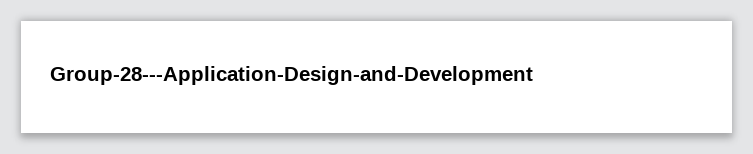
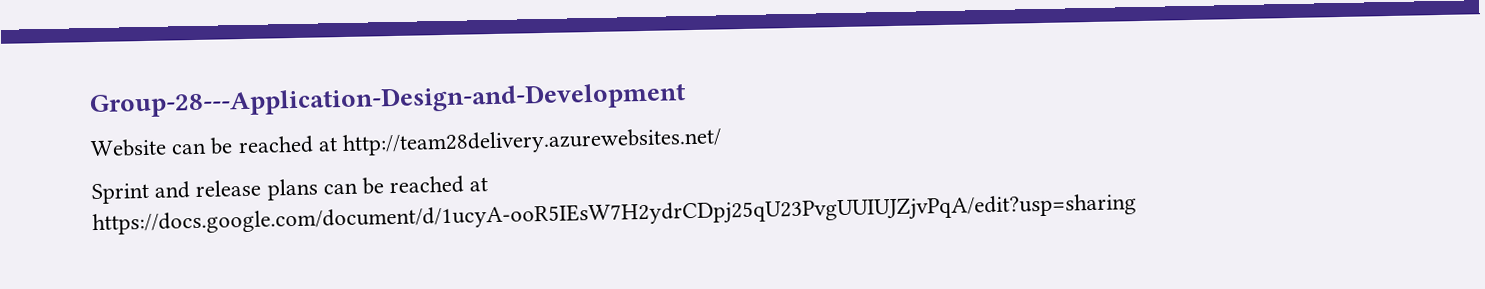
+ Website can be reached at http://team28delivery.azurewebsites.net/
+ Sprint and release plans can be reached at https://docs.google.com/document/d/1ucyA-ooR5IEsW7H2ydrCDpj25qU23PvgUUIUJZjvPqA/edit?usp=sharing

